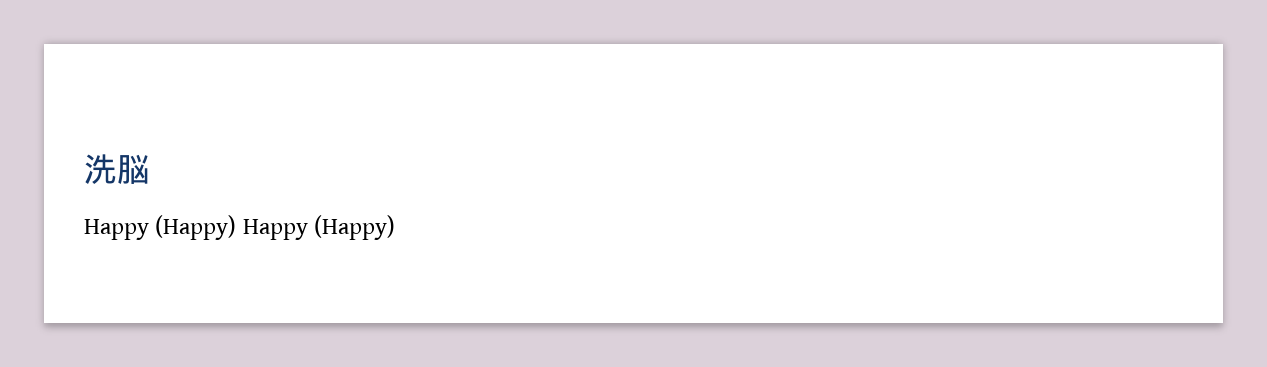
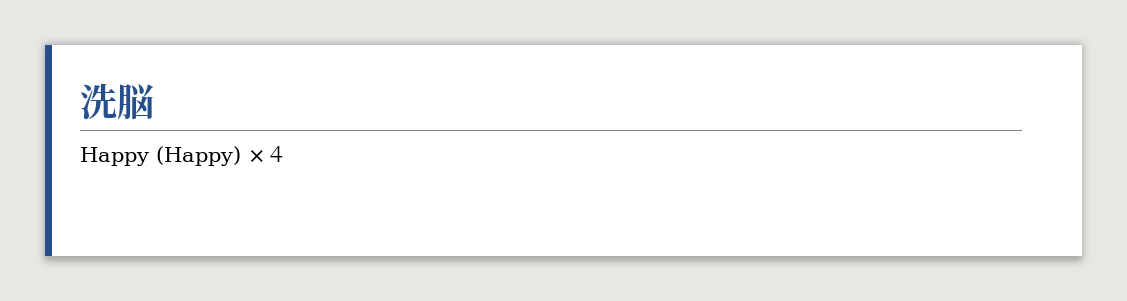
- Happy (Happy) Happy (Happy)
+ Happy (Happy) ×４

